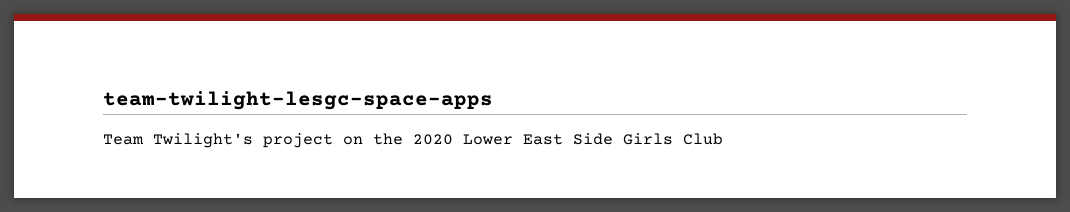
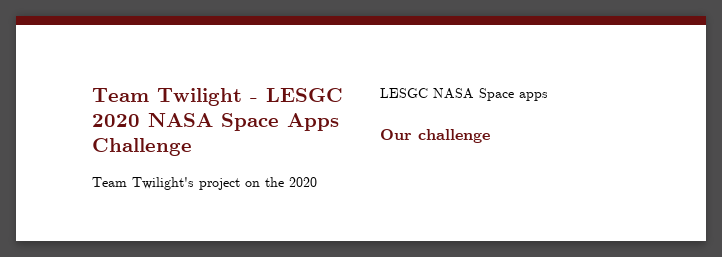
- team-twilight-lesgc-space-apps
+ Team Twilight - LESGC 2020 NASA Space Apps Challenge
- Team Twilight's project on the 2020 Lower East Side Girls Club
+ Team Twilight's project on the 2020 LESGC NASA Space apps
+ Our challenge

